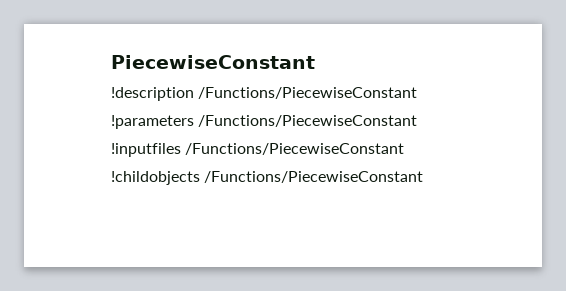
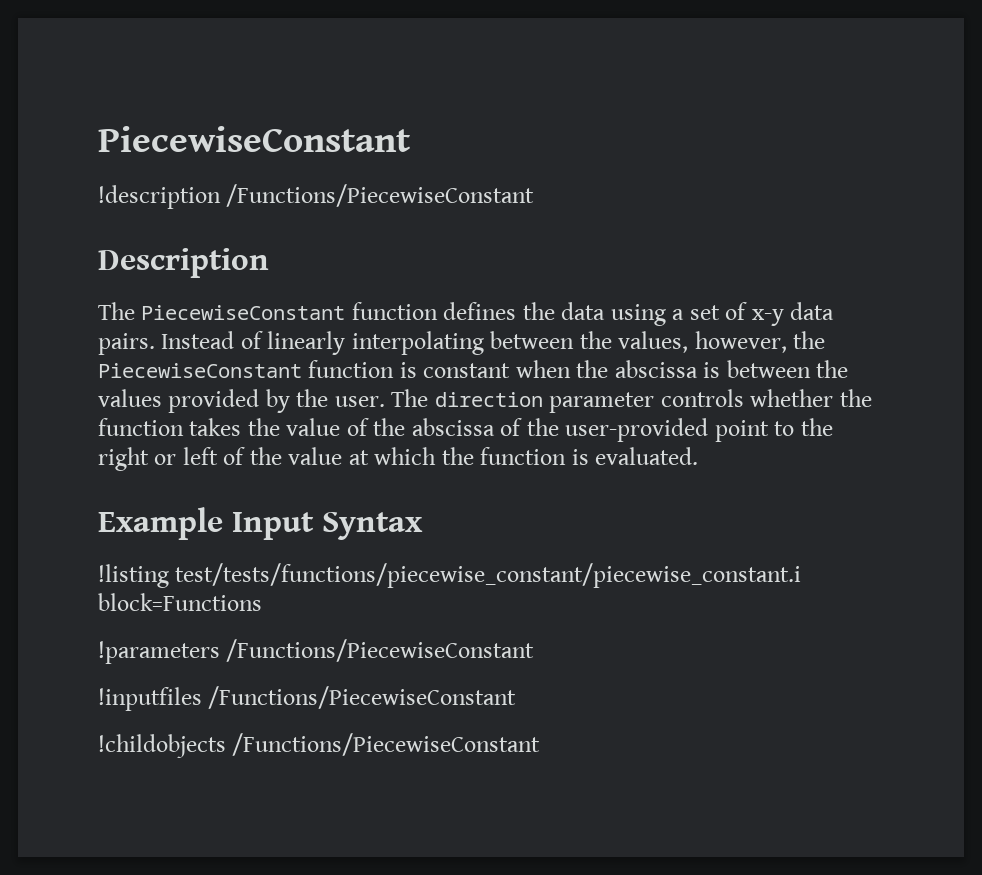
+ Description
+ The PiecewiseConstant function defines the data using a set of x-y data pairs. Instead of linearly interpolating between the values, however, the PiecewiseConstant function is constant when the abscissa is between the values provided by the user. The direction parameter controls whether the function takes the value of the abscissa of the user-provided point to the right or left of the value at which the function is evaluated.
+ Example Input Syntax
+ !listing test/tests/functions/piecewise_constant/piecewise_constant.i block=Functions

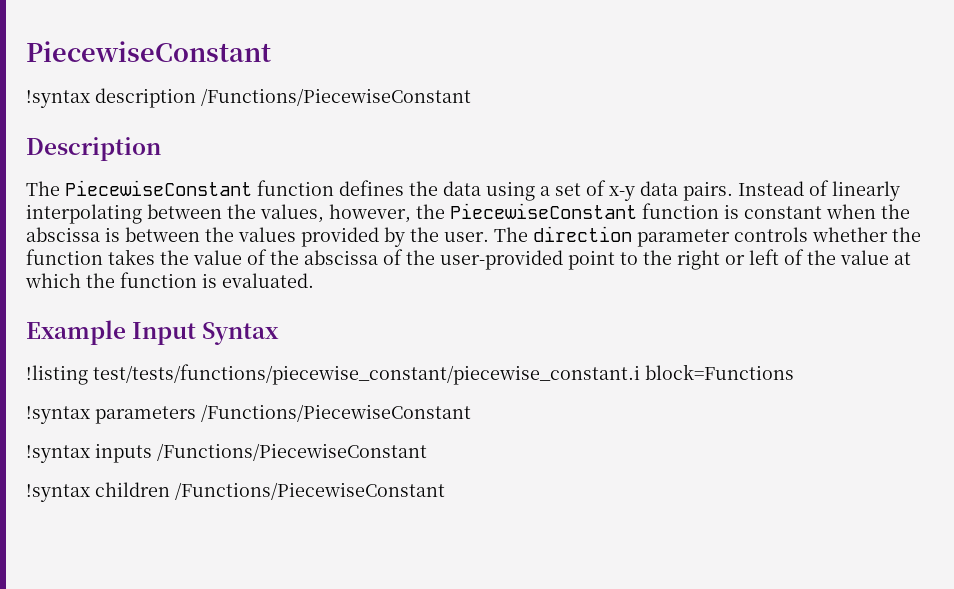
- !description /Functions/PiecewiseConstant
+ !syntax description /Functions/PiecewiseConstant
- !parameters /Functions/PiecewiseConstant
- !inputfiles /Functions/PiecewiseConstant
- !childobjects /Functions/PiecewiseConstant
+ !syntax parameters /Functions/PiecewiseConstant
+ !syntax inputs /Functions/PiecewiseConstant
+ !syntax children /Functions/PiecewiseConstant

